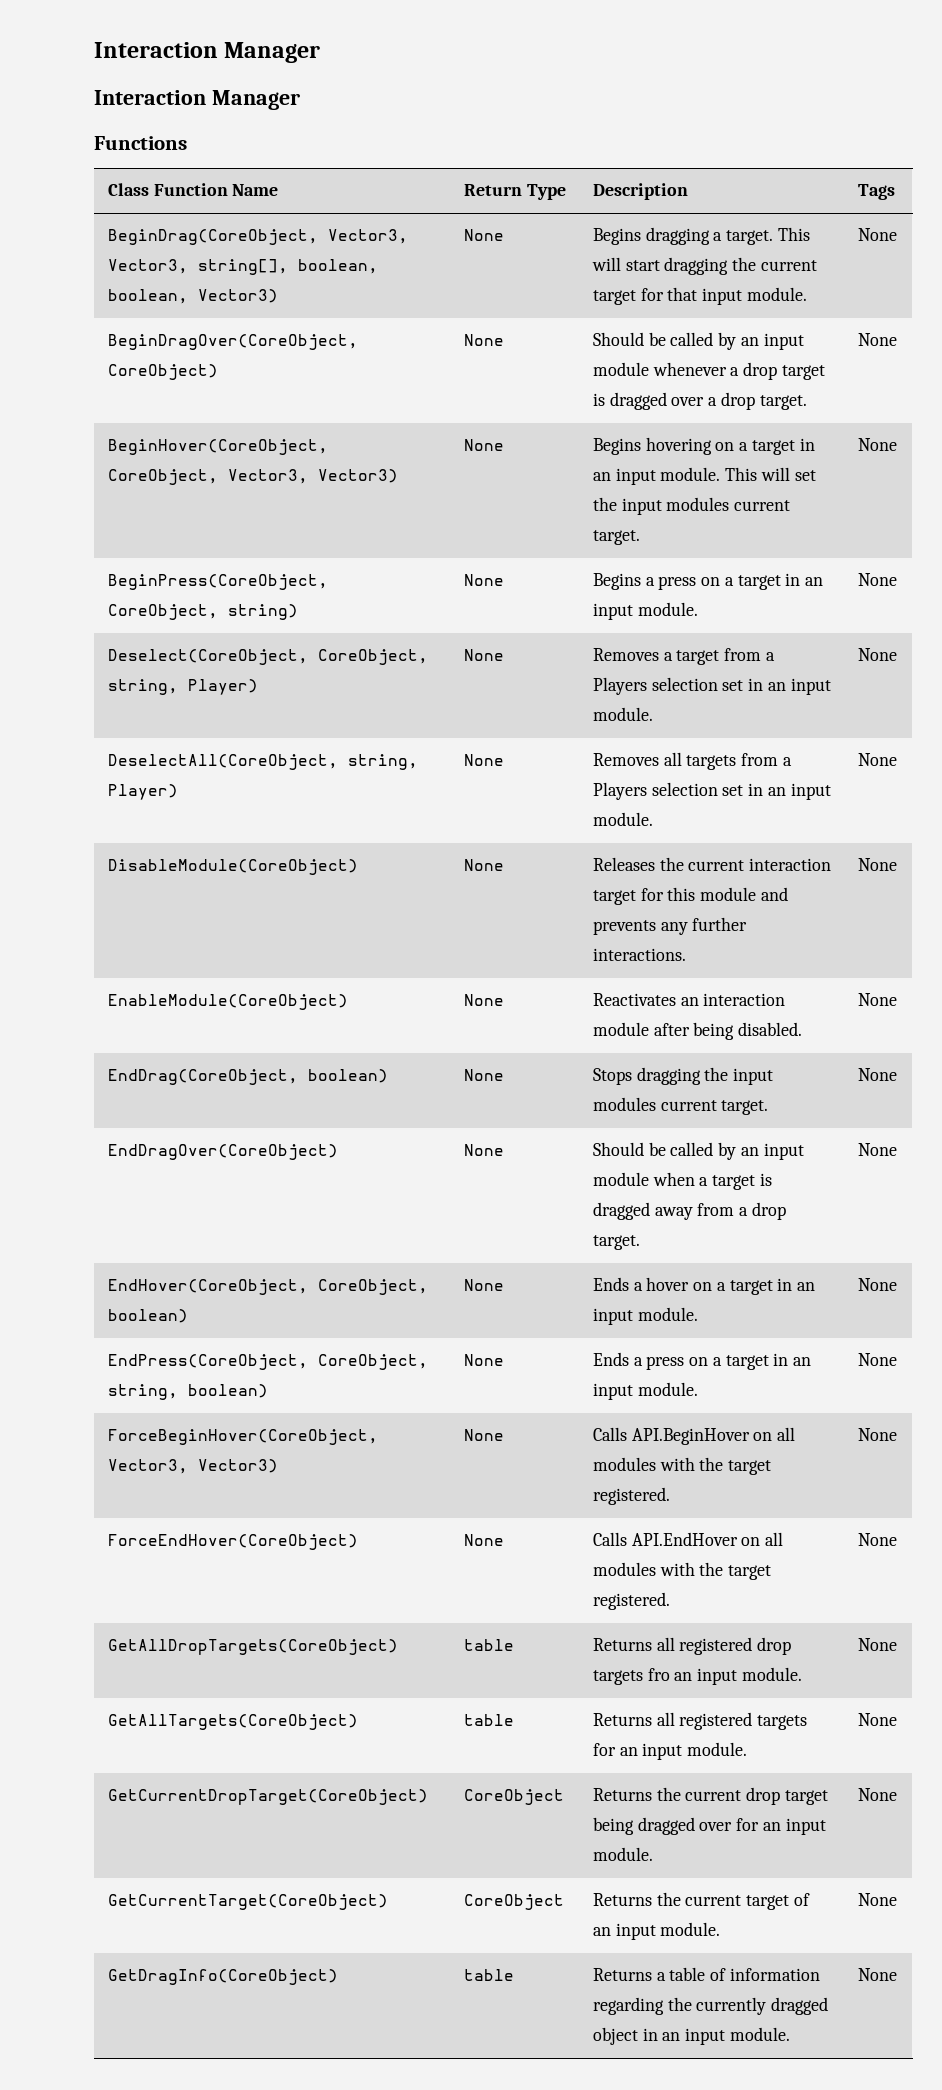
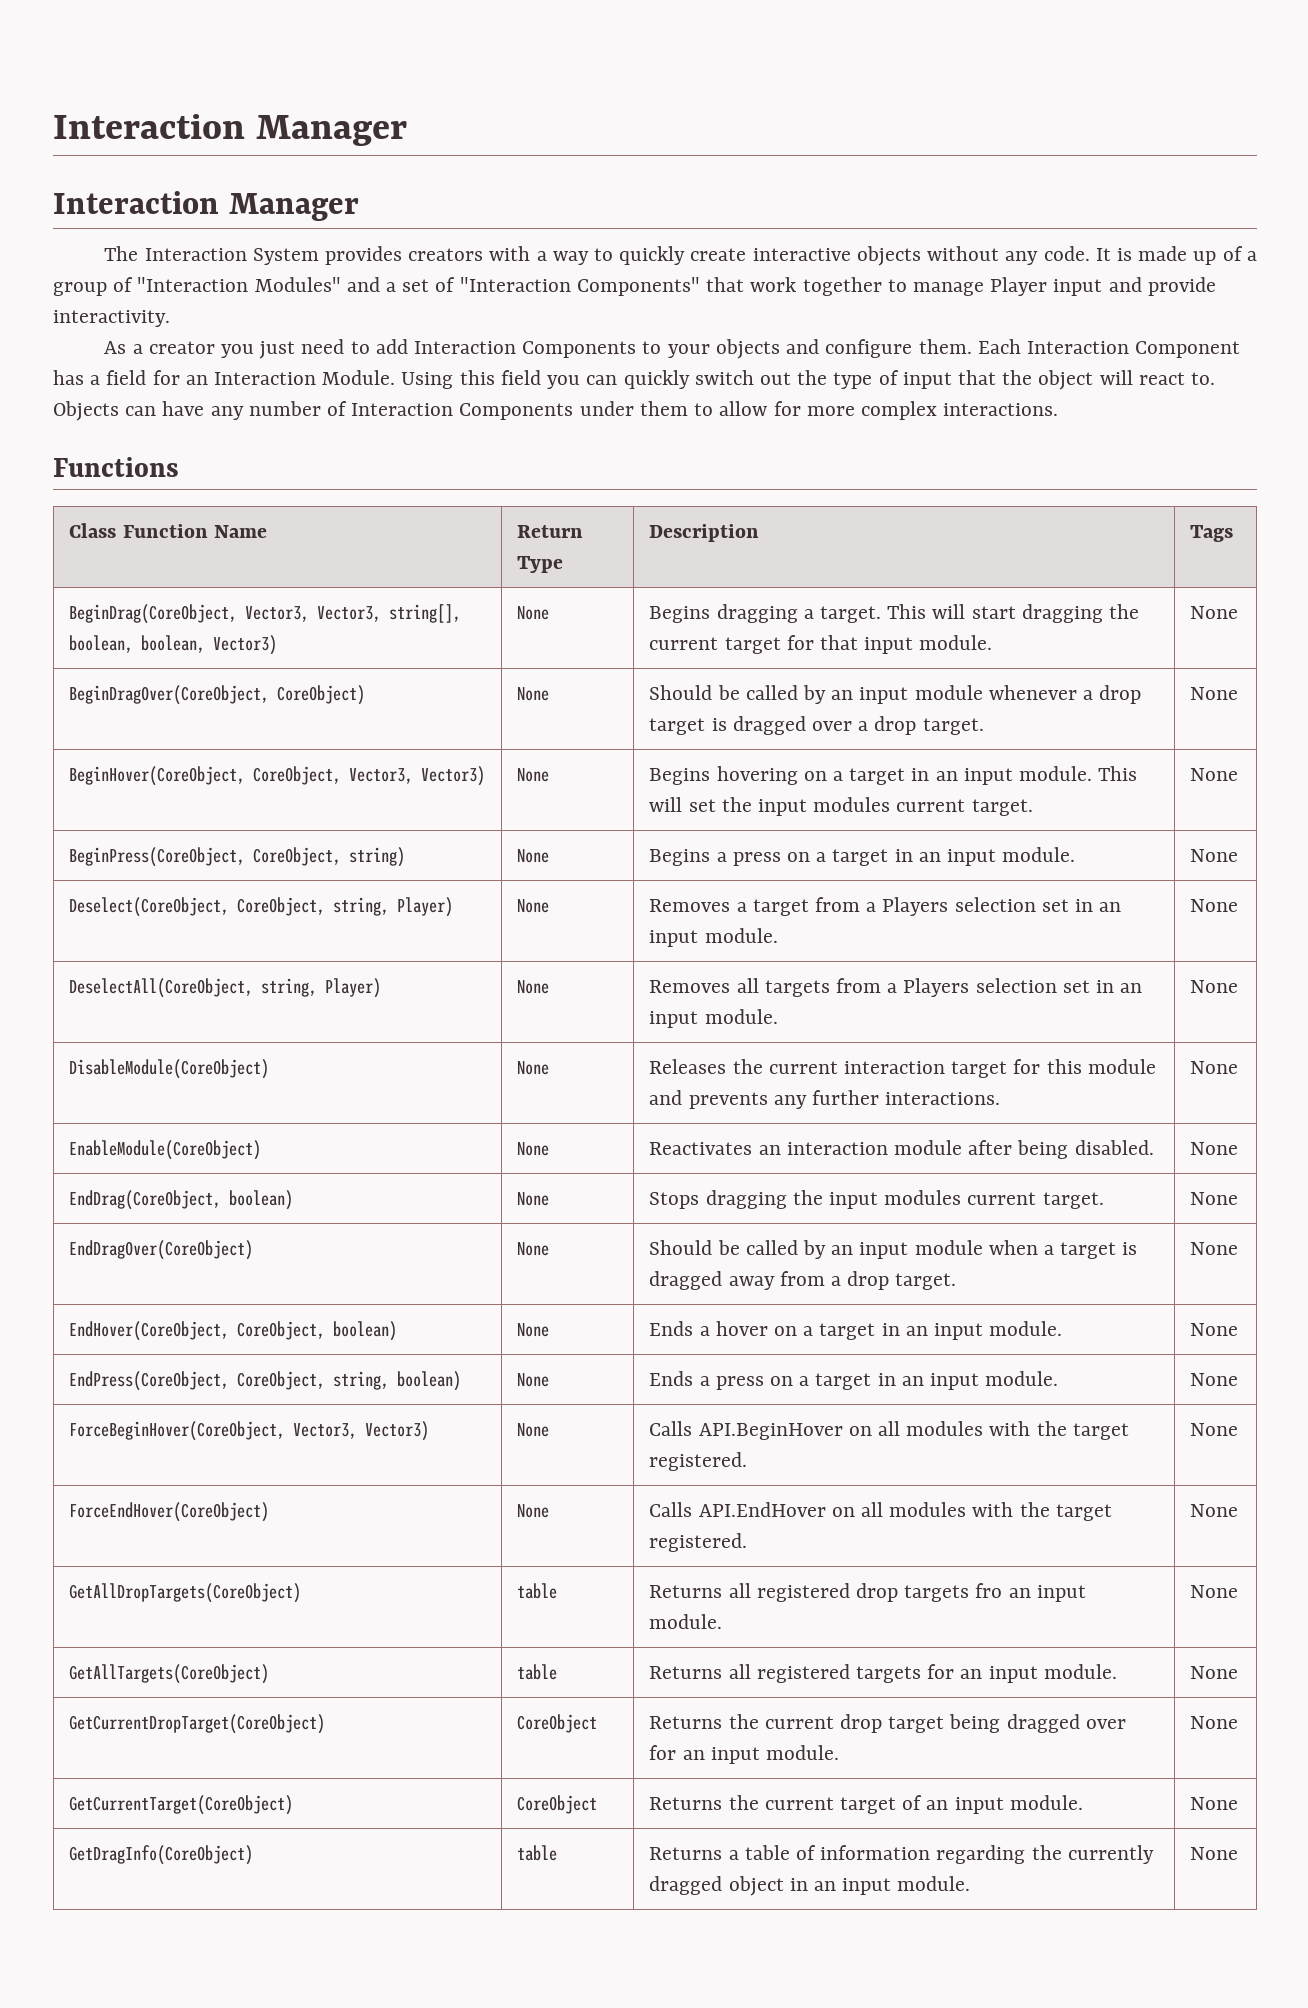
+ The Interaction System provides creators with a way to quickly create interactive objects without any code. It is made up of a group of "Interaction Modules" and a set of "Interaction Components" that work together to manage Player input and provide interactivity.
+ As a creator you just need to add Interaction Components to your objects and configure them. Each Interaction Component has a field for an Interaction Module. Using this field you can quickly switch out the type of input that the object will react to. Objects can have any number of Interaction Components under them to allow for more complex interactions.

